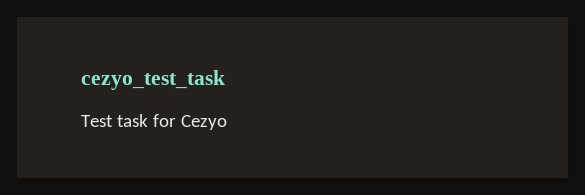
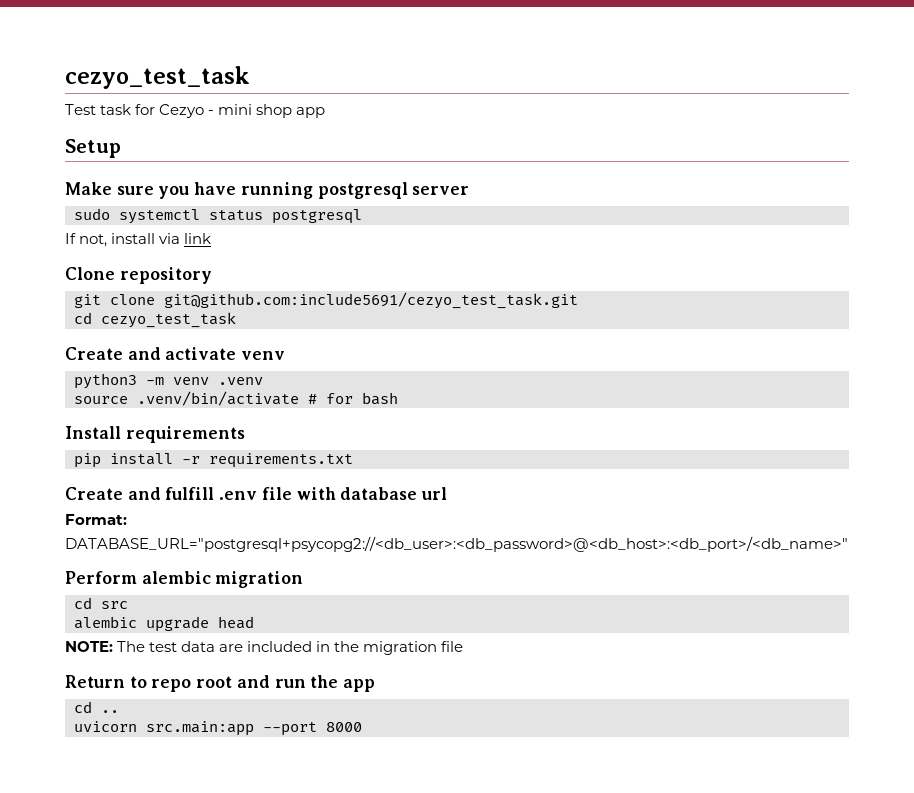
- Test task for Cezyo
+ Test task for Cezyo - mini shop app
+ Setup
+ Make sure you have running postgresql server
+ sudo systemctl status postgresql
+ If not, install via link
+ Clone repository
+ git clone git@github.com:include5691/cezyo_test_task.git
+ cd cezyo_test_task
+ Create and activate venv
+ python3 -m venv .venv
+ source .venv/bin/activate # for bash
+ Install requirements
+ pip install -r requirements.txt
+ Create and fulfill .env file with database url
+ Format:
+ DATABASE_URL="postgresql+psycopg2://<db_user>:<db_password>@<db_host>:<db_port>/<db_name>"
+ Perform alembic migration
+ cd src
+ alembic upgrade head
+ NOTE: The test data are included in the migration file
+ Return to repo root and run the app
+ cd ..
+ uvicorn src.main:app --port 8000

